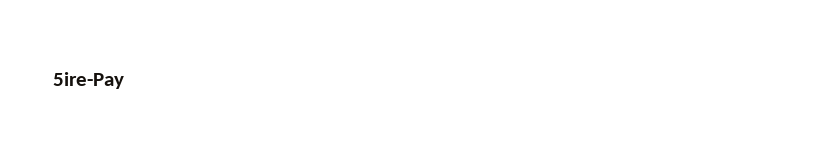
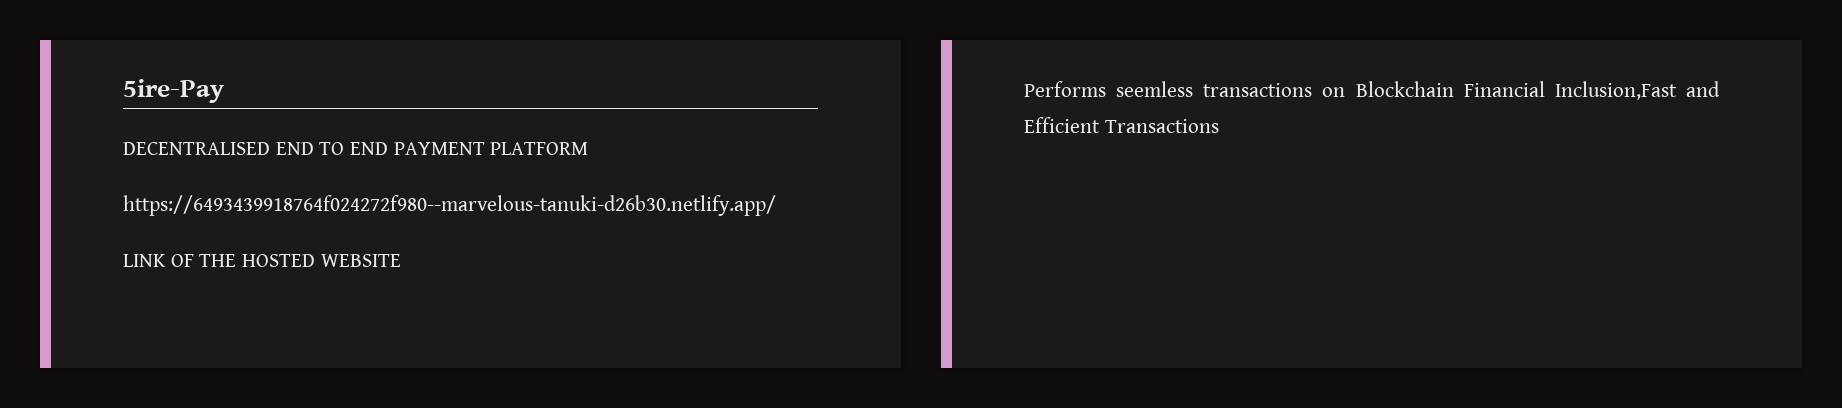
+ DECENTRALISED END TO END PAYMENT PLATFORM
+ https://6493439918764f024272f980--marvelous-tanuki-d26b30.netlify.app/
+ LINK OF THE HOSTED WEBSITE
+ Performs seemless transactions on Blockchain Financial Inclusion,Fast and Efficient Transactions

